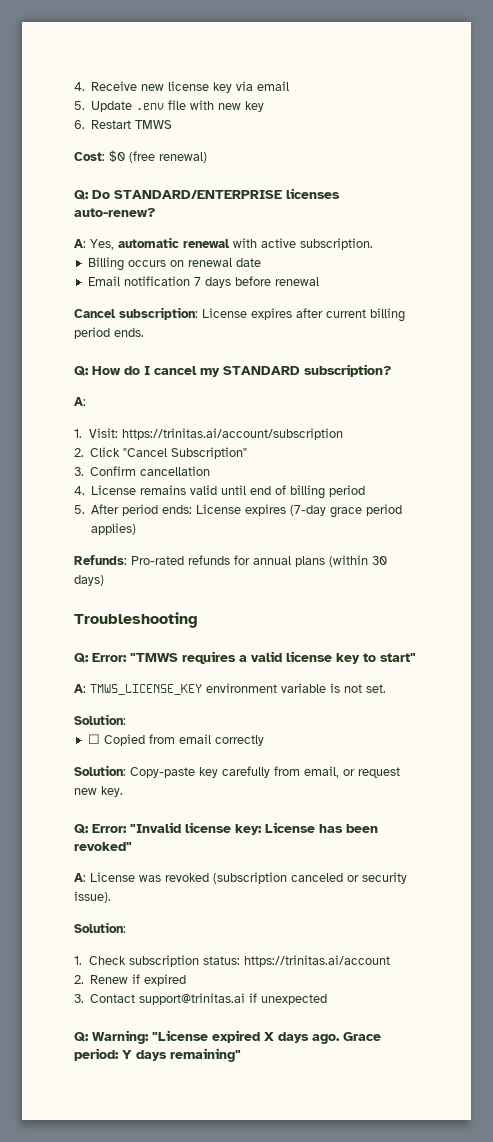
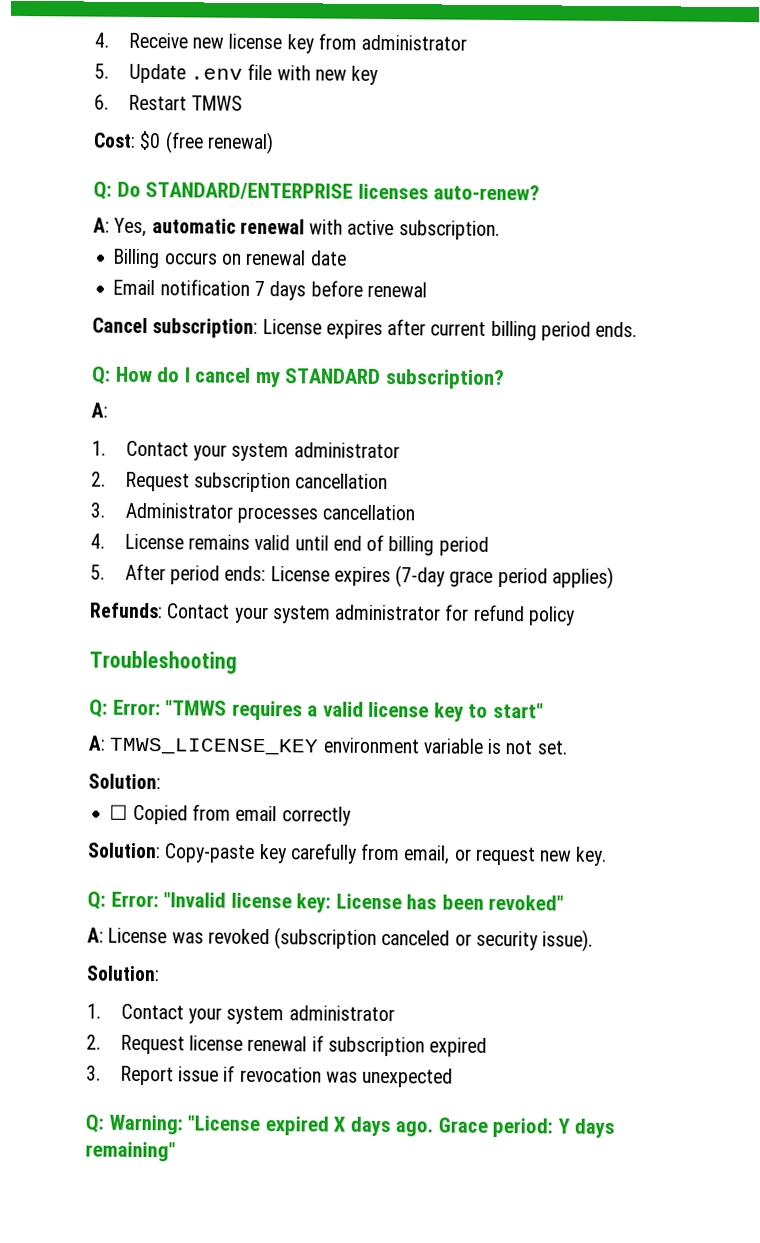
- 4. Receive new license key via email
+ 4. Receive new license key from administrator
  Q: How do I cancel my STANDARD subscription?
  A:
- 1. Visit: https://trinitas.ai/account/subscription
- 2. Click "Cancel Subscription"
- 3. Confirm cancellation
+ 1. Contact your system administrator
+ 2. Request subscription cancellation
+ 3. Administrator processes cancellation
- Refunds: Pro-rated refunds for annual plans (within 30 days)
+ Refunds: Contact your system administrator for refund policy
  A: License was revoked (subscription canceled or security issue).
  Solution:
- 1. Check subscription status: https://trinitas.ai/account
- 2. Renew if expired
- 3. Contact support@trinitas.ai if unexpected
+ 1. Contact your system administrator
+ 2. Request license renewal if subscription expired
+ 3. Report issue if revocation was unexpected

